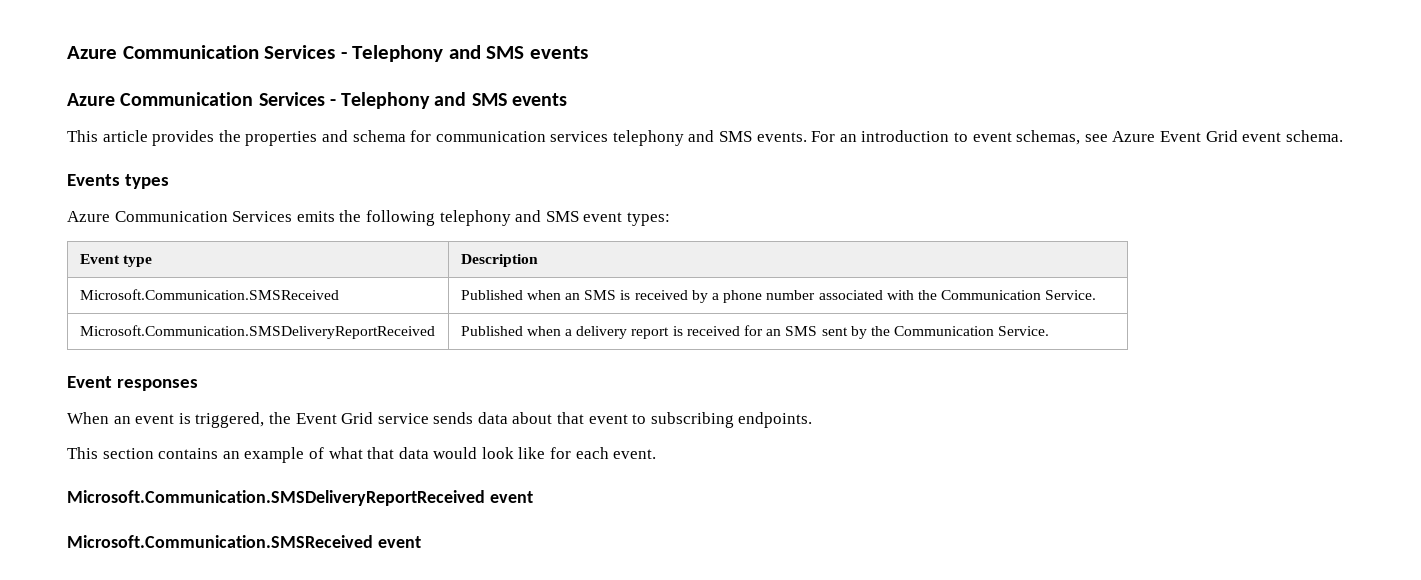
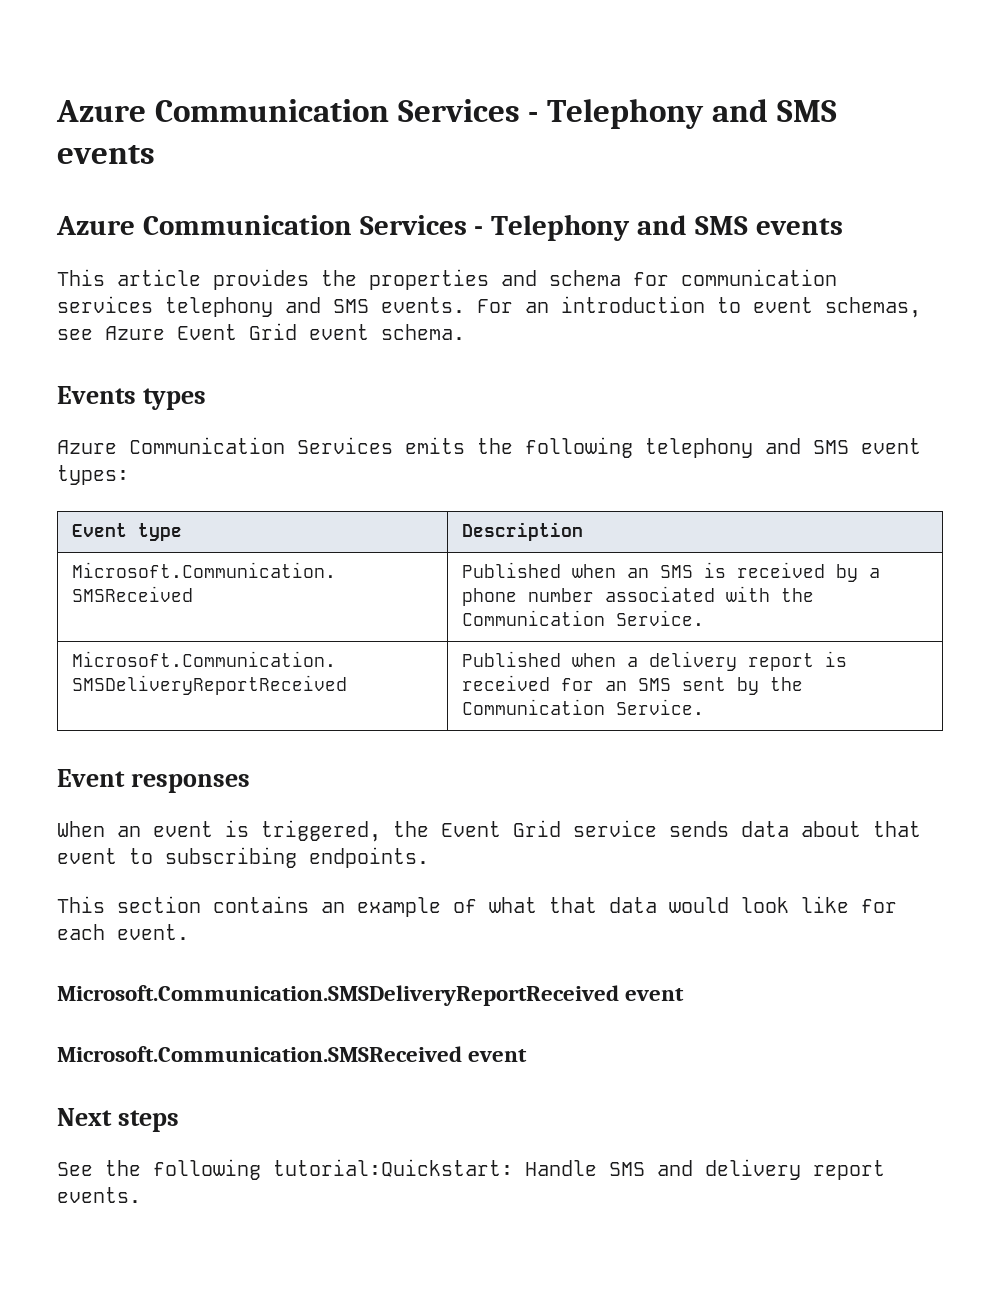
+ Next steps
+ See the following tutorial:Quickstart: Handle SMS and delivery report events.

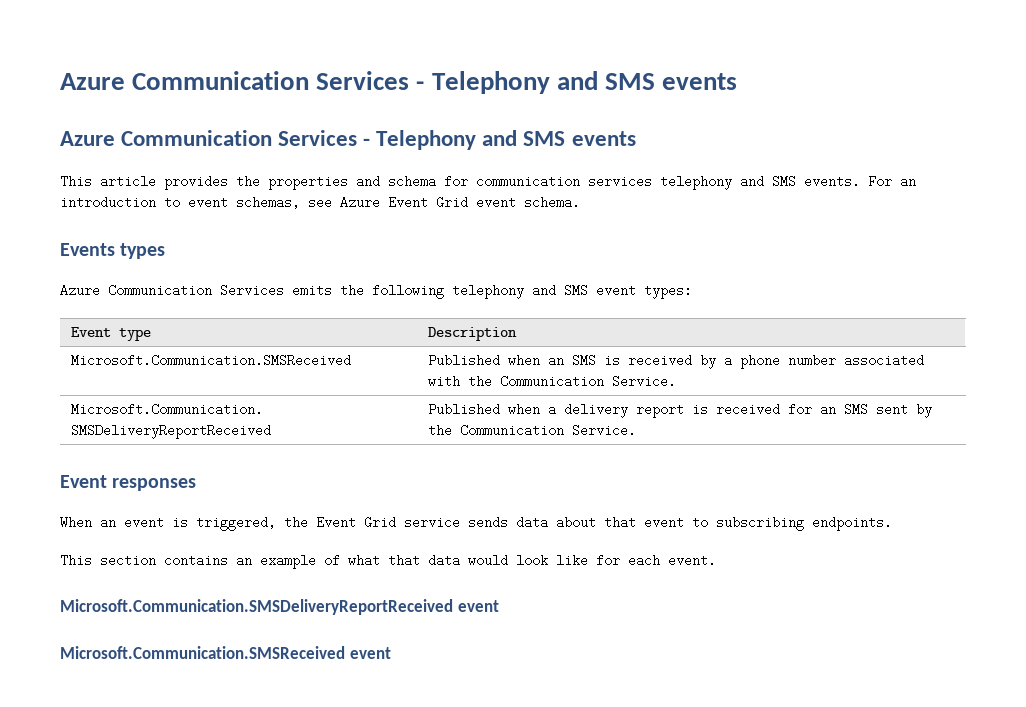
- Next steps
- See the following tutorial:Quickstart: Handle SMS and delivery report events.

